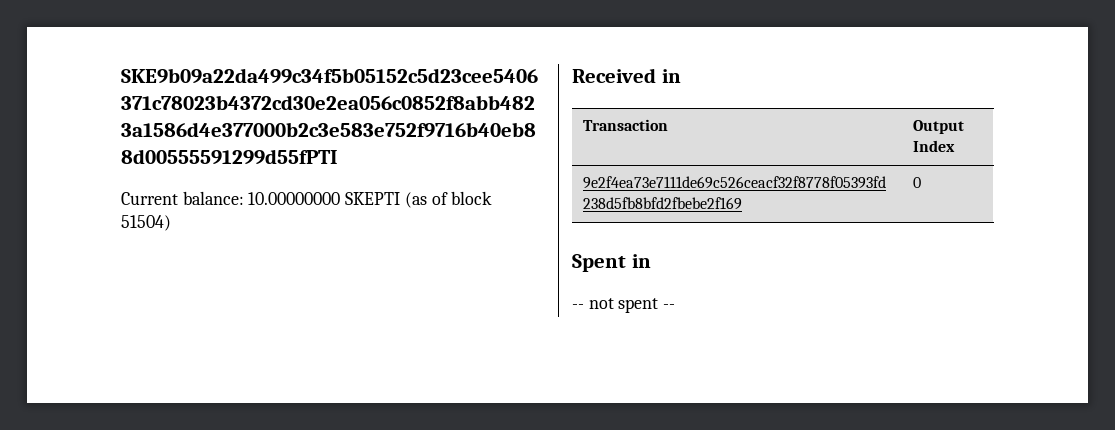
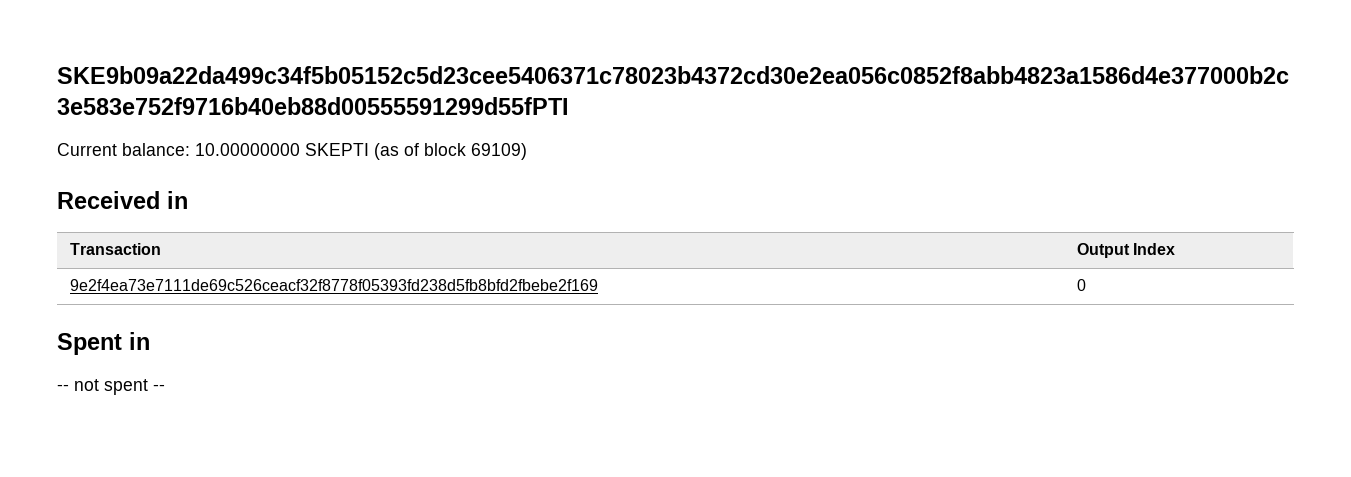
- Current balance: 10.00000000 SKEPTI (as of block 51504)
+ Current balance: 10.00000000 SKEPTI (as of block 69109)

